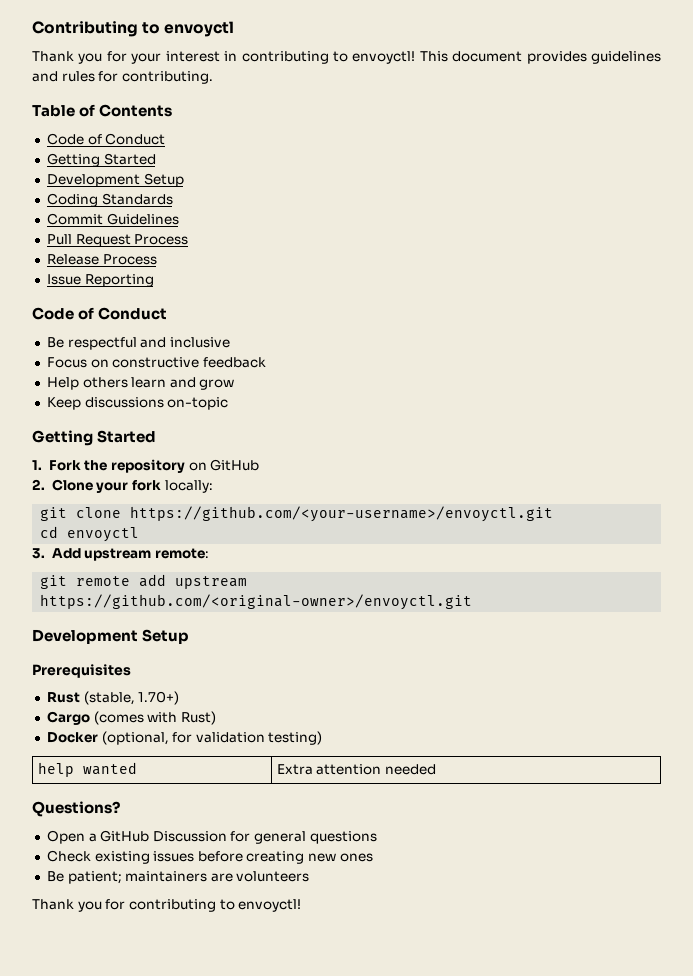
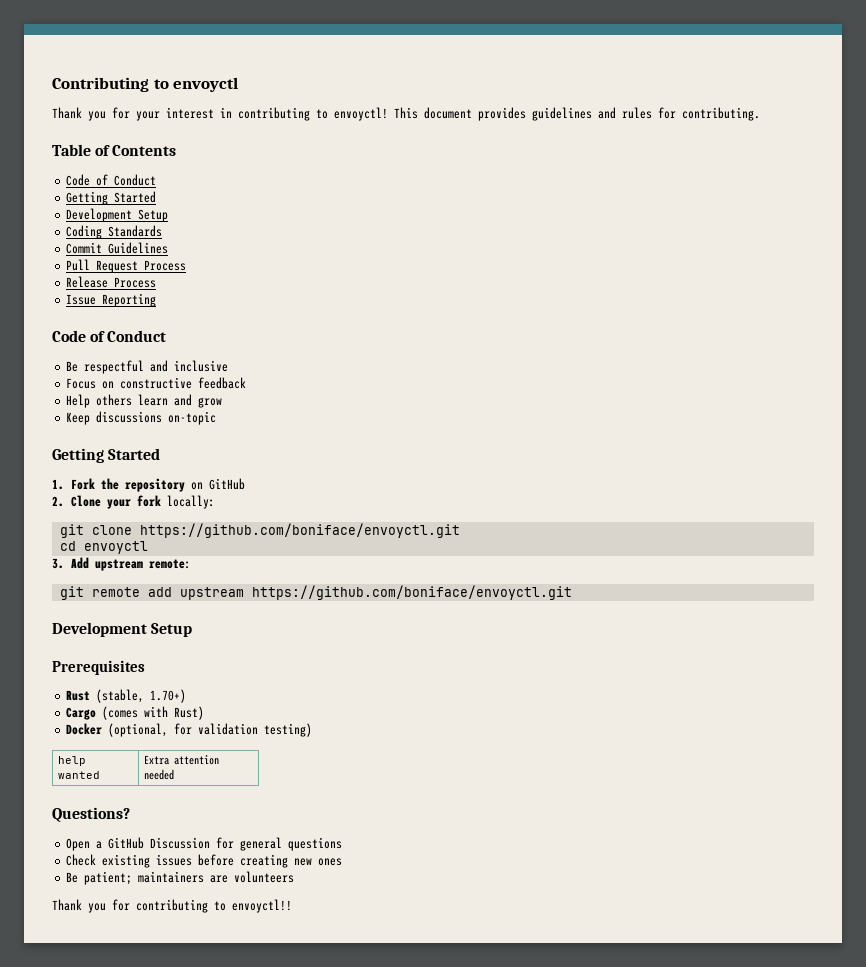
- git clone https://github.com/<your-username>/envoyctl.git
+ git clone https://github.com/boniface/envoyctl.git
- git remote add upstream https://github.com/<original-owner>/envoyctl.git
+ git remote add upstream https://github.com/boniface/envoyctl.git
- Thank you for contributing to envoyctl!
+ Thank you for contributing to envoyctl!!

